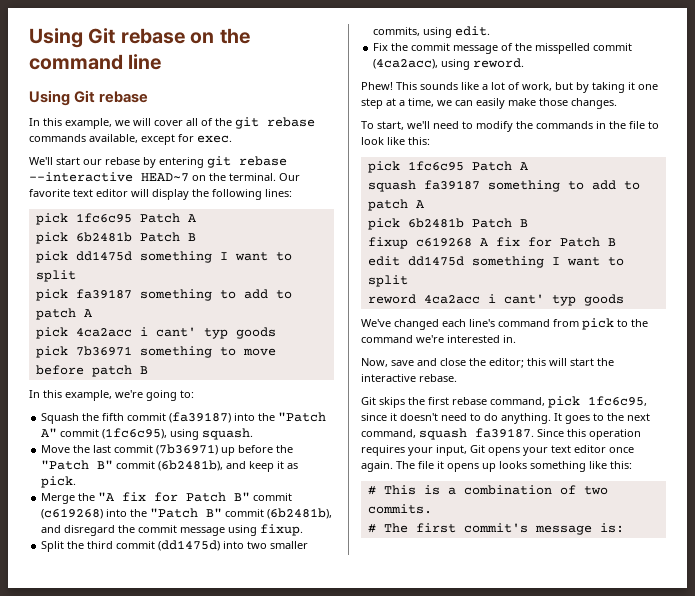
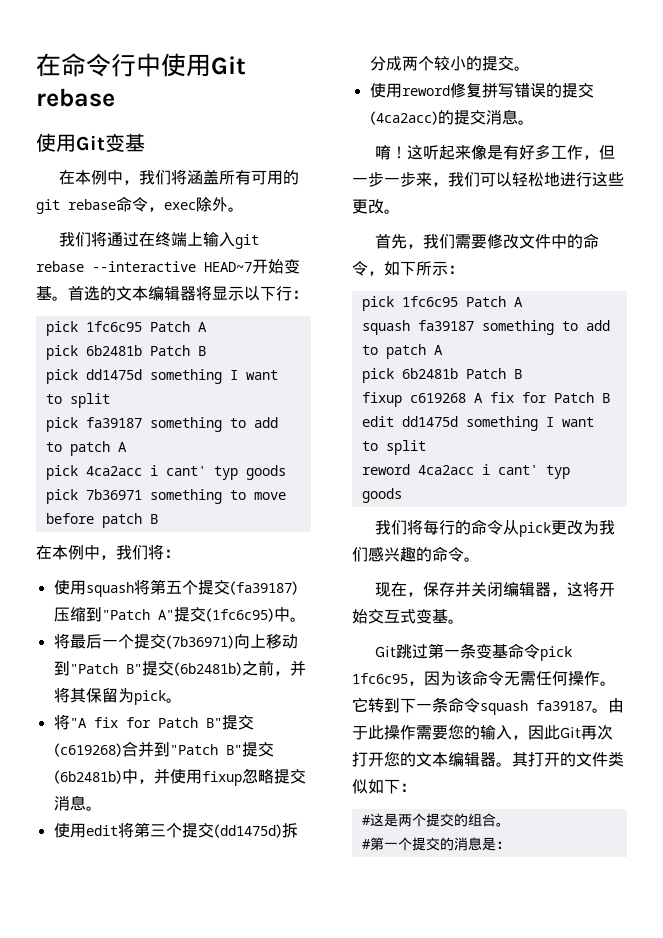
- Using Git rebase on the command line
- Using Git rebase
- In this example, we will cover all of the git rebase commands available, except for exec.
- We'll start our rebase by entering git rebase --interactive HEAD~7 on the terminal. Our favorite text editor will display the following lines:
+ 在命令行中使用Git rebase
+ 使用Git变基
+ 在本例中，我们将涵盖所有可用的git rebase命令，exec除外。
+ 我们将通过在终端上输入git rebase --interactive HEAD~7开始变基。首选的文本编辑器将显示以下行：
- In this example, we're going to:
- Squash the fifth commit (fa39187) into the "Patch A" commit (1fc6c95), using squash.
- Move the last commit (7b36971) up before the "Patch B" commit (6b2481b), and keep it as pick.
- Merge the "A fix for Patch B" commit (c619268) into the "Patch B" commit (6b2481b), and disregard the commit message using fixup.
- Split the third commit (dd1475d) into two smaller commits, using edit.
- Fix the commit message of the misspelled commit (4ca2acc), using reword.
- Phew! This sounds like a lot of work, but by taking it one step at a time, we can easily make those changes.
- To start, we'll need to modify the commands in the file to look like this:
+ 在本例中，我们将：
+ 使用squash将第五个提交(fa39187)压缩到"Patch A"提交(1fc6c95)中。
+ 将最后一个提交(7b36971)向上移动到"Patch B"提交(6b2481b)之前，并将其保留为pick。
+ 将"A fix for Patch B"提交(c619268)合并到"Patch B"提交(6b2481b)中，并使用fixup忽略提交消息。
+ 使用edit将第三个提交(dd1475d)拆分成两个较小的提交。
+ 使用reword修复拼写错误的提交(4ca2acc)的提交消息。
+ 唷！这听起来像是有好多工作，但一步一步来，我们可以轻松地进行这些更改。
+ 首先，我们需要修改文件中的命令，如下所示：
- We've changed each line's command from pick to the command we're interested in.
- Now, save and close the editor; this will start the interactive rebase.
- Git skips the first rebase command, pick 1fc6c95, since it doesn't need to do anything. It goes to the next command, squash fa39187. Since this operation requires your input, Git opens your text editor once again. The file it opens up looks something like this:
- # This is a combination of two commits.
- # The first commit's message is:
+ 我们将每行的命令从pick更改为我们感兴趣的命令。
+ 现在，保存并关闭编辑器，这将开始交互式变基。
+ Git跳过第一条变基命令pick 1fc6c95，因为该命令无需任何操作。它转到下一条命令squash fa39187。由于此操作需要您的输入，因此Git再次打开您的文本编辑器。其打开的文件类似如下：
+ #这是两个提交的组合。
+ #第一个提交的消息是：

